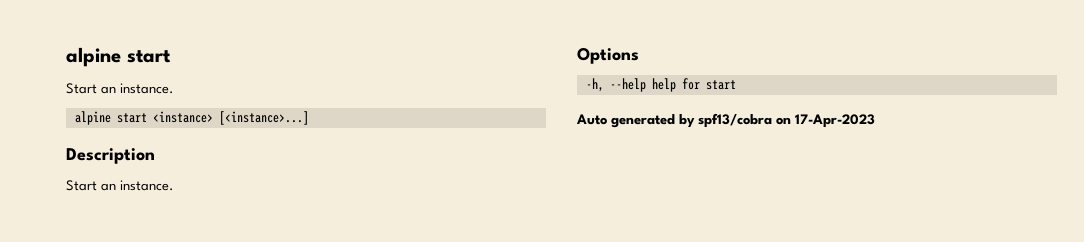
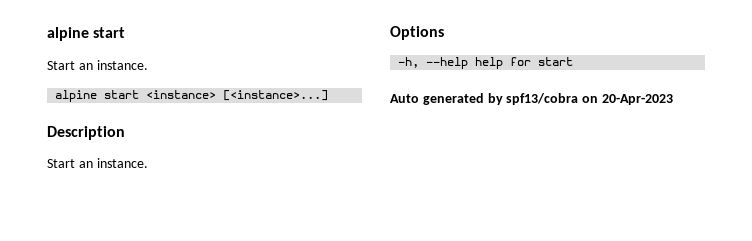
- Auto generated by spf13/cobra on 17-Apr-2023
+ Auto generated by spf13/cobra on 20-Apr-2023

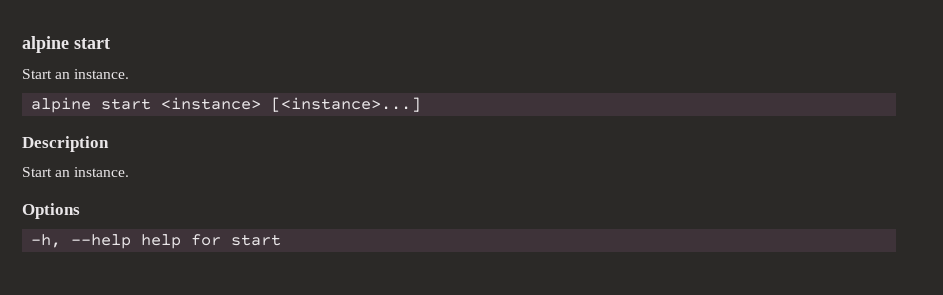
- Auto generated by spf13/cobra on 20-Apr-2023

